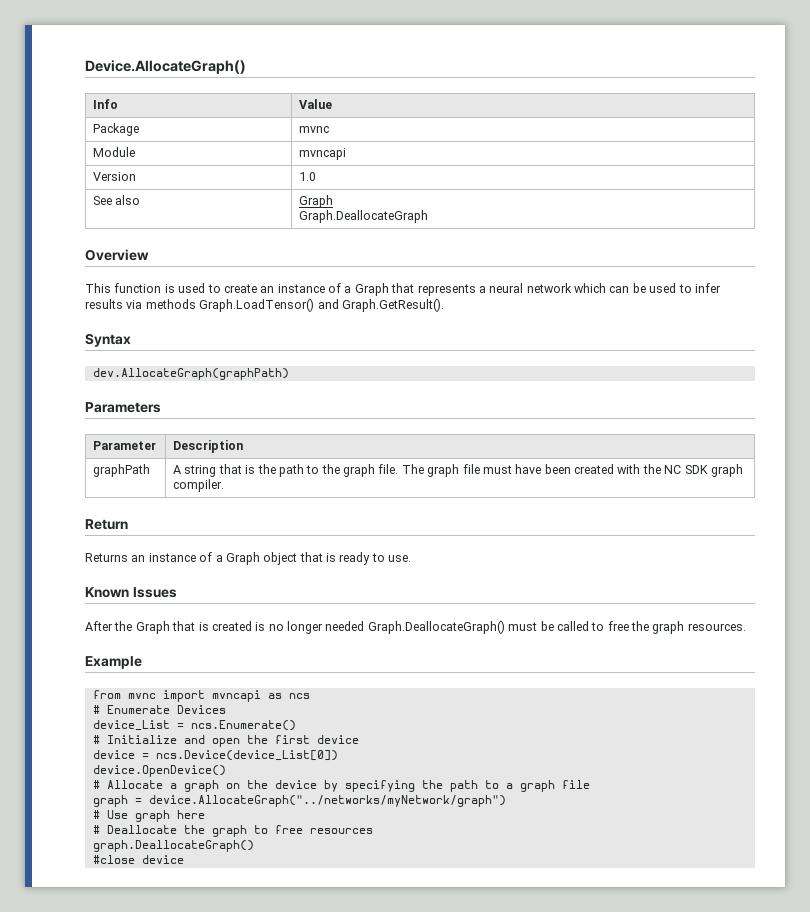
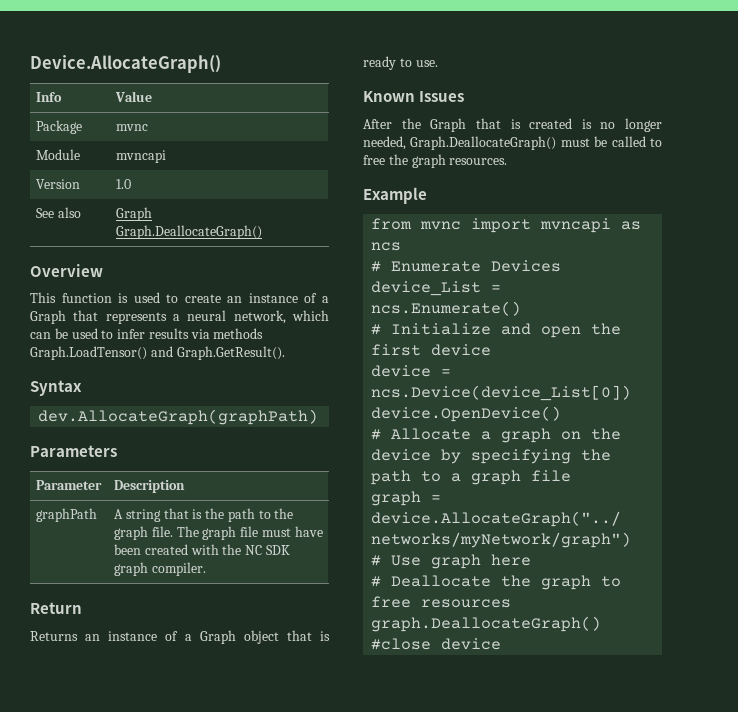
  See also | Graph
- Graph.DeallocateGraph
+ Graph.DeallocateGraph()
- This function is used to create an instance of a Graph that represents a neural network which can be used to infer results via methods Graph.LoadTensor() and Graph.GetResult().
+ This function is used to create an instance of a Graph that represents a neural network, which can be used to infer results via methods Graph.LoadTensor() and Graph.GetResult().
- After the Graph that is created is no longer needed Graph.DeallocateGraph() must be called to free the graph resources.
+ After the Graph that is created is no longer needed, Graph.DeallocateGraph() must be called to free the graph resources.

